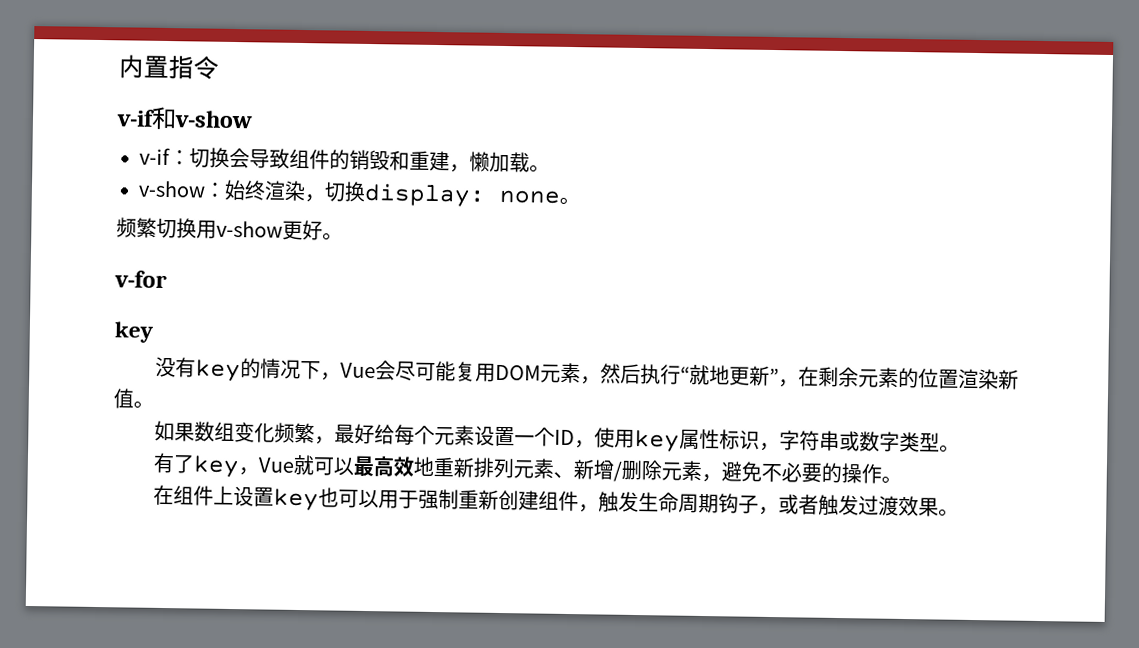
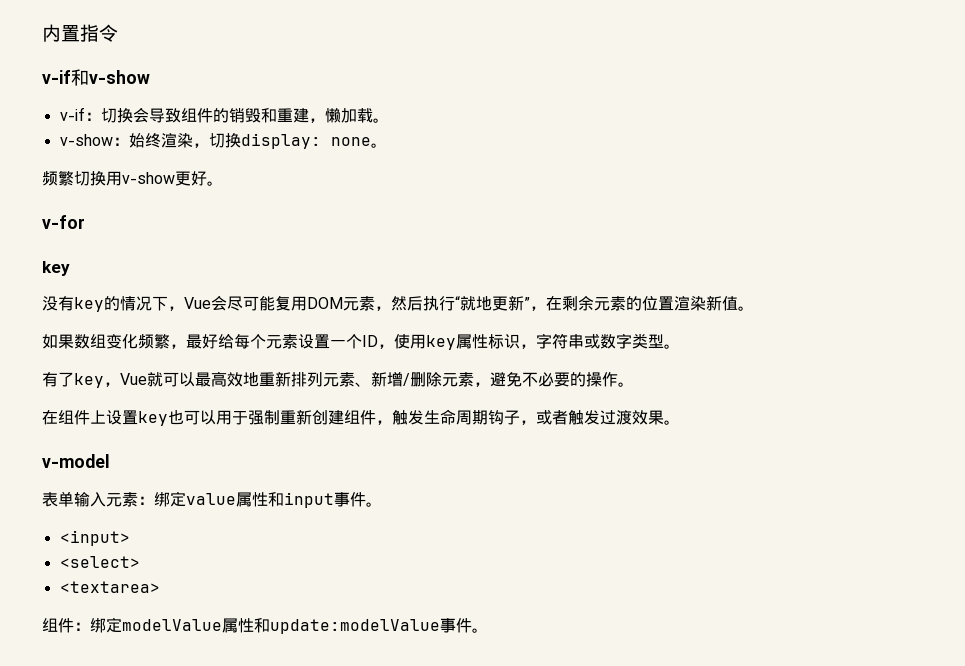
+ v-model
+ 表单输入元素：绑定value属性和input事件。
+ <input>
+ <select>
+ <textarea>
+ 组件：绑定modelValue属性和update:modelValue事件。

